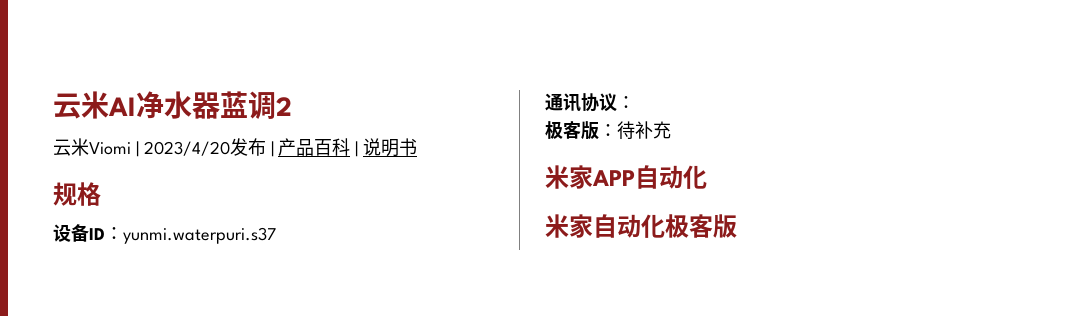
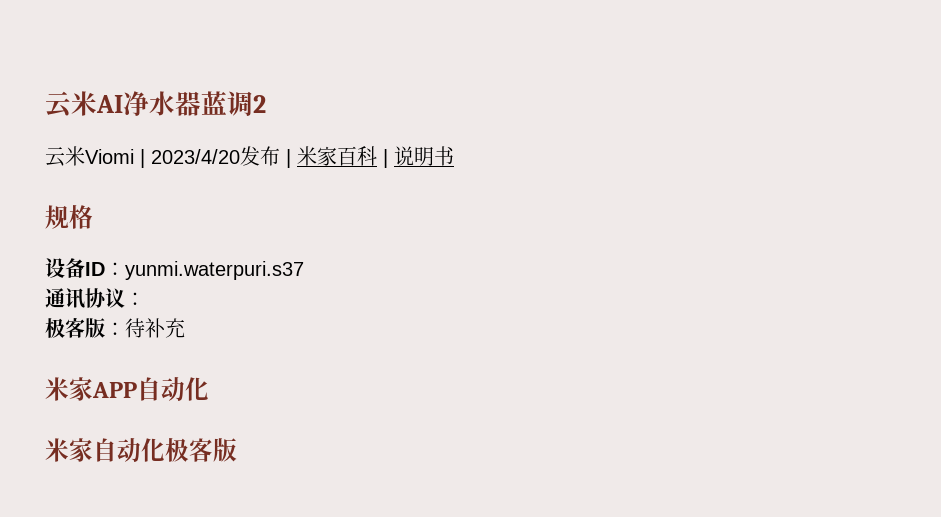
- 云米Viomi | 2023/4/20发布 | 产品百科 | 说明书
+ 云米Viomi | 2023/4/20发布 | 米家百科 | 说明书

